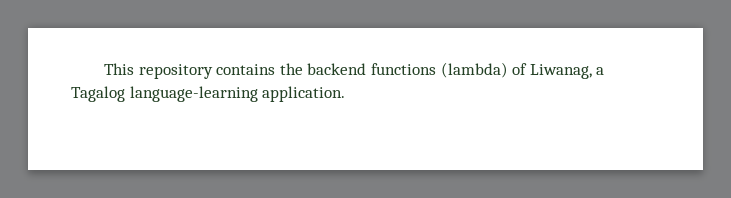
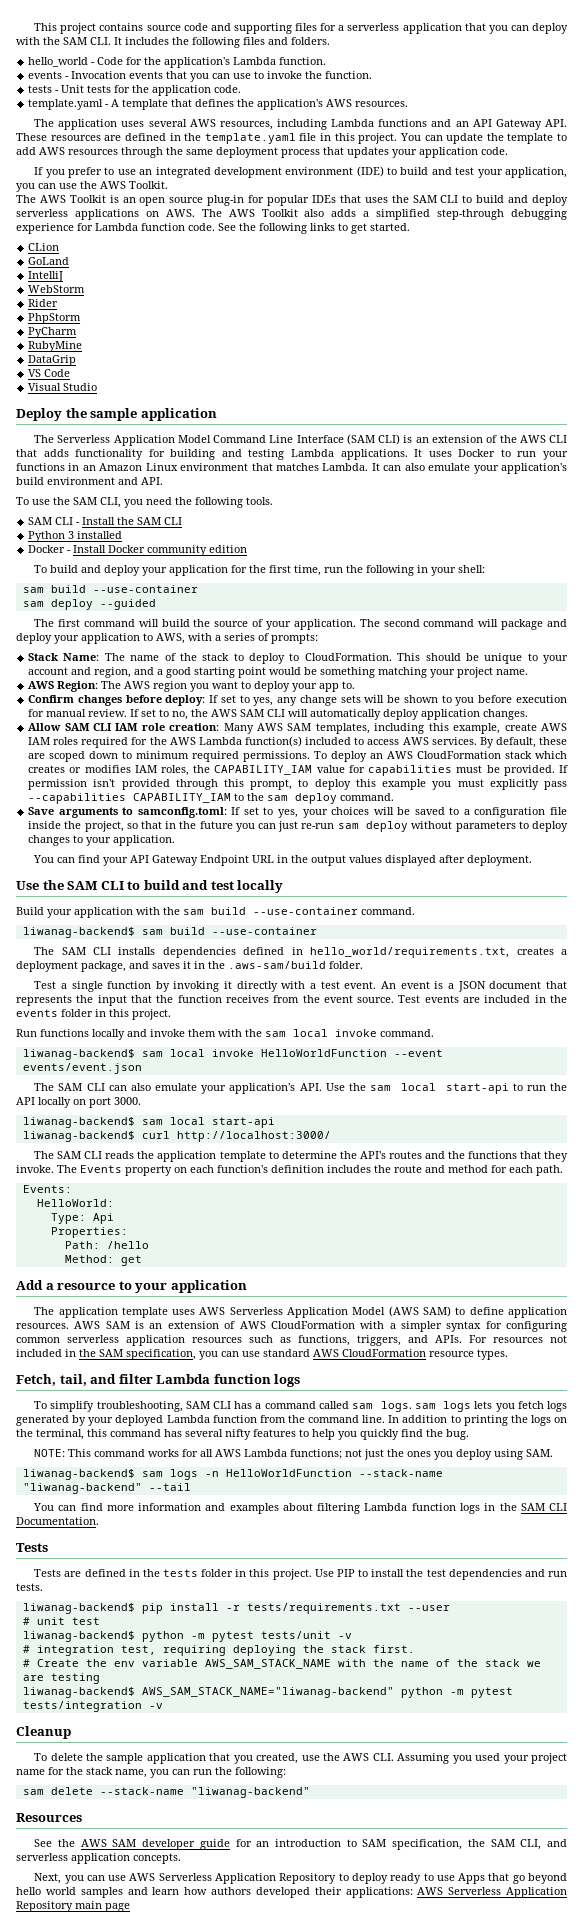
- This repository contains the backend functions (lambda) of Liwanag, a Tagalog language-learning application.
+ This project contains source code and supporting files for a serverless application that you can deploy with the SAM CLI. It includes the following files and folders.
+ hello_world - Code for the application's Lambda function.
+ events - Invocation events that you can use to invoke the function.
+ tests - Unit tests for the application code.
+ template.yaml - A template that defines the application's AWS resources.
+ The application uses several AWS resources, including Lambda functions and an API Gateway API. These resources are defined in the template.yaml file in this project. You can update the template to add AWS resources through the same deployment process that updates your application code.
+ If you prefer to use an integrated development environment (IDE) to build and test your application, you can use the AWS Toolkit.
+ The AWS Toolkit is an open source plug-in for popular IDEs that uses the SAM CLI to build and deploy serverless applications on AWS. The AWS Toolkit also adds a simplified step-through debugging experience for Lambda function code. See the following links to get started.
+ CLion
+ GoLand
+ IntelliJ
+ WebStorm
+ Rider
+ PhpStorm
+ PyCharm
+ RubyMine
+ DataGrip
+ VS Code
+ Visual Studio
+ Deploy the sample application
+ The Serverless Application Model Command Line Interface (SAM CLI) is an extension of the AWS CLI that adds functionality for building and testing Lambda applications. It uses Docker to run your functions in an Amazon Linux environment that matches Lambda. It can also emulate your application's build environment and API.
+ To use the SAM CLI, you need the following tools.
+ SAM CLI - Install the SAM CLI
+ Python 3 installed
+ Docker - Install Docker community edition
+ To build and deploy your application for the first time, run the following in your shell:
+ sam build --use-container
+ sam deploy --guided
+ The first command will build the source of your application. The second command will package and deploy your application to AWS, with a series of prompts:
+ Stack Name: The name of the stack to deploy to CloudFormation. This should be unique to your account and region, and a good starting point would be something matching your project name.
+ AWS Region: The AWS region you want to deploy your app to.
+ Confirm changes before deploy: If set to yes, any change sets will be shown to you before execution for manual review. If set to no, the AWS SAM CLI will automatically deploy application changes.
+ Allow SAM CLI IAM role creation: Many AWS SAM templates, including this example, create AWS IAM roles required for the AWS Lambda function(s) included to access AWS services. By default, these are scoped down to minimum required permissions. To deploy an AWS CloudFormation stack which creates or modifies IAM roles, the CAPABILITY_IAM value for capabilities must be provided. If permission isn't provided through this prompt, to deploy this example you must explicitly pass --capabilities CAPABILITY_IAM to the sam deploy command.
+ Save arguments to samconfig.toml: If set to yes, your choices will be saved to a configuration file inside the project, so that in the future you can just re-run sam deploy without parameters to deploy changes to your application.
+ You can find your API Gateway Endpoint URL in the output values displayed after deployment.
+ Use the SAM CLI to build and test locally
+ Build your application with the sam build --use-container command.
+ liwanag-backend$ sam build --use-container
+ The SAM CLI installs dependencies defined in hello_world/requirements.txt, creates a deployment package, and saves it in the .aws-sam/build folder.
+ Test a single function by invoking it directly with a test event. An event is a JSON document that represents the input that the function receives from the event source. Test events are included in the events folder in this project.
+ Run functions locally and invoke them with the sam local invoke command.
+ liwanag-backend$ sam local invoke HelloWorldFunction --event events/event.json
+ The SAM CLI can also emulate your application's API. Use the sam local start-api to run the API locally on port 3000.
+ liwanag-backend$ sam local start-api
+ liwanag-backend$ curl http://localhost:3000/
+ The SAM CLI reads the application template to determine the API's routes and the functions that they invoke. The Events property on each function's definition includes the route and method for each path.
+ Events:
+ HelloWorld:
+ Type: Api
+ Properties:
+ Path: /hello
+ Method: get
+ Add a resource to your application
+ The application template uses AWS Serverless Application Model (AWS SAM) to define application resources. AWS SAM is an extension of AWS CloudFormation with a simpler syntax for configuring common serverless application resources such as functions, triggers, and APIs. For resources not included in the SAM specification, you can use standard AWS CloudFormation resource types.
+ Fetch, tail, and filter Lambda function logs
+ To simplify troubleshooting, SAM CLI has a command called sam logs. sam logs lets you fetch logs generated by your deployed Lambda function from the command line. In addition to printing the logs on the terminal, this command has several nifty features to help you quickly find the bug.
+ NOTE: This command works for all AWS Lambda functions; not just the ones you deploy using SAM.
+ liwanag-backend$ sam logs -n HelloWorldFunction --stack-name "liwanag-backend" --tail
+ You can find more information and examples about filtering Lambda function logs in the SAM CLI Documentation.
+ Tests
+ Tests are defined in the tests folder in this project. Use PIP to install the test dependencies and run tests.
+ liwanag-backend$ pip install -r tests/requirements.txt --user
+ # unit test
+ liwanag-backend$ python -m pytest tests/unit -v
+ # integration test, requiring deploying the stack first.
+ # Create the env variable AWS_SAM_STACK_NAME with the name of the stack we are testing
+ liwanag-backend$ AWS_SAM_STACK_NAME="liwanag-backend" python -m pytest tests/integration -v
+ Cleanup
+ To delete the sample application that you created, use the AWS CLI. Assuming you used your project name for the stack name, you can run the following:
+ sam delete --stack-name "liwanag-backend"
+ Resources
+ See the AWS SAM developer guide for an introduction to SAM specification, the SAM CLI, and serverless application concepts.
+ Next, you can use AWS Serverless Application Repository to deploy ready to use Apps that go beyond hello world samples and learn how authors developed their applications: AWS Serverless Application Repository main page

